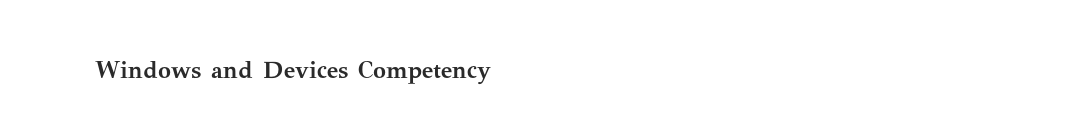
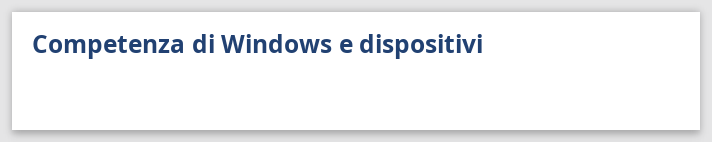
- Windows and Devices Competency
+ Competenza di Windows e dispositivi

